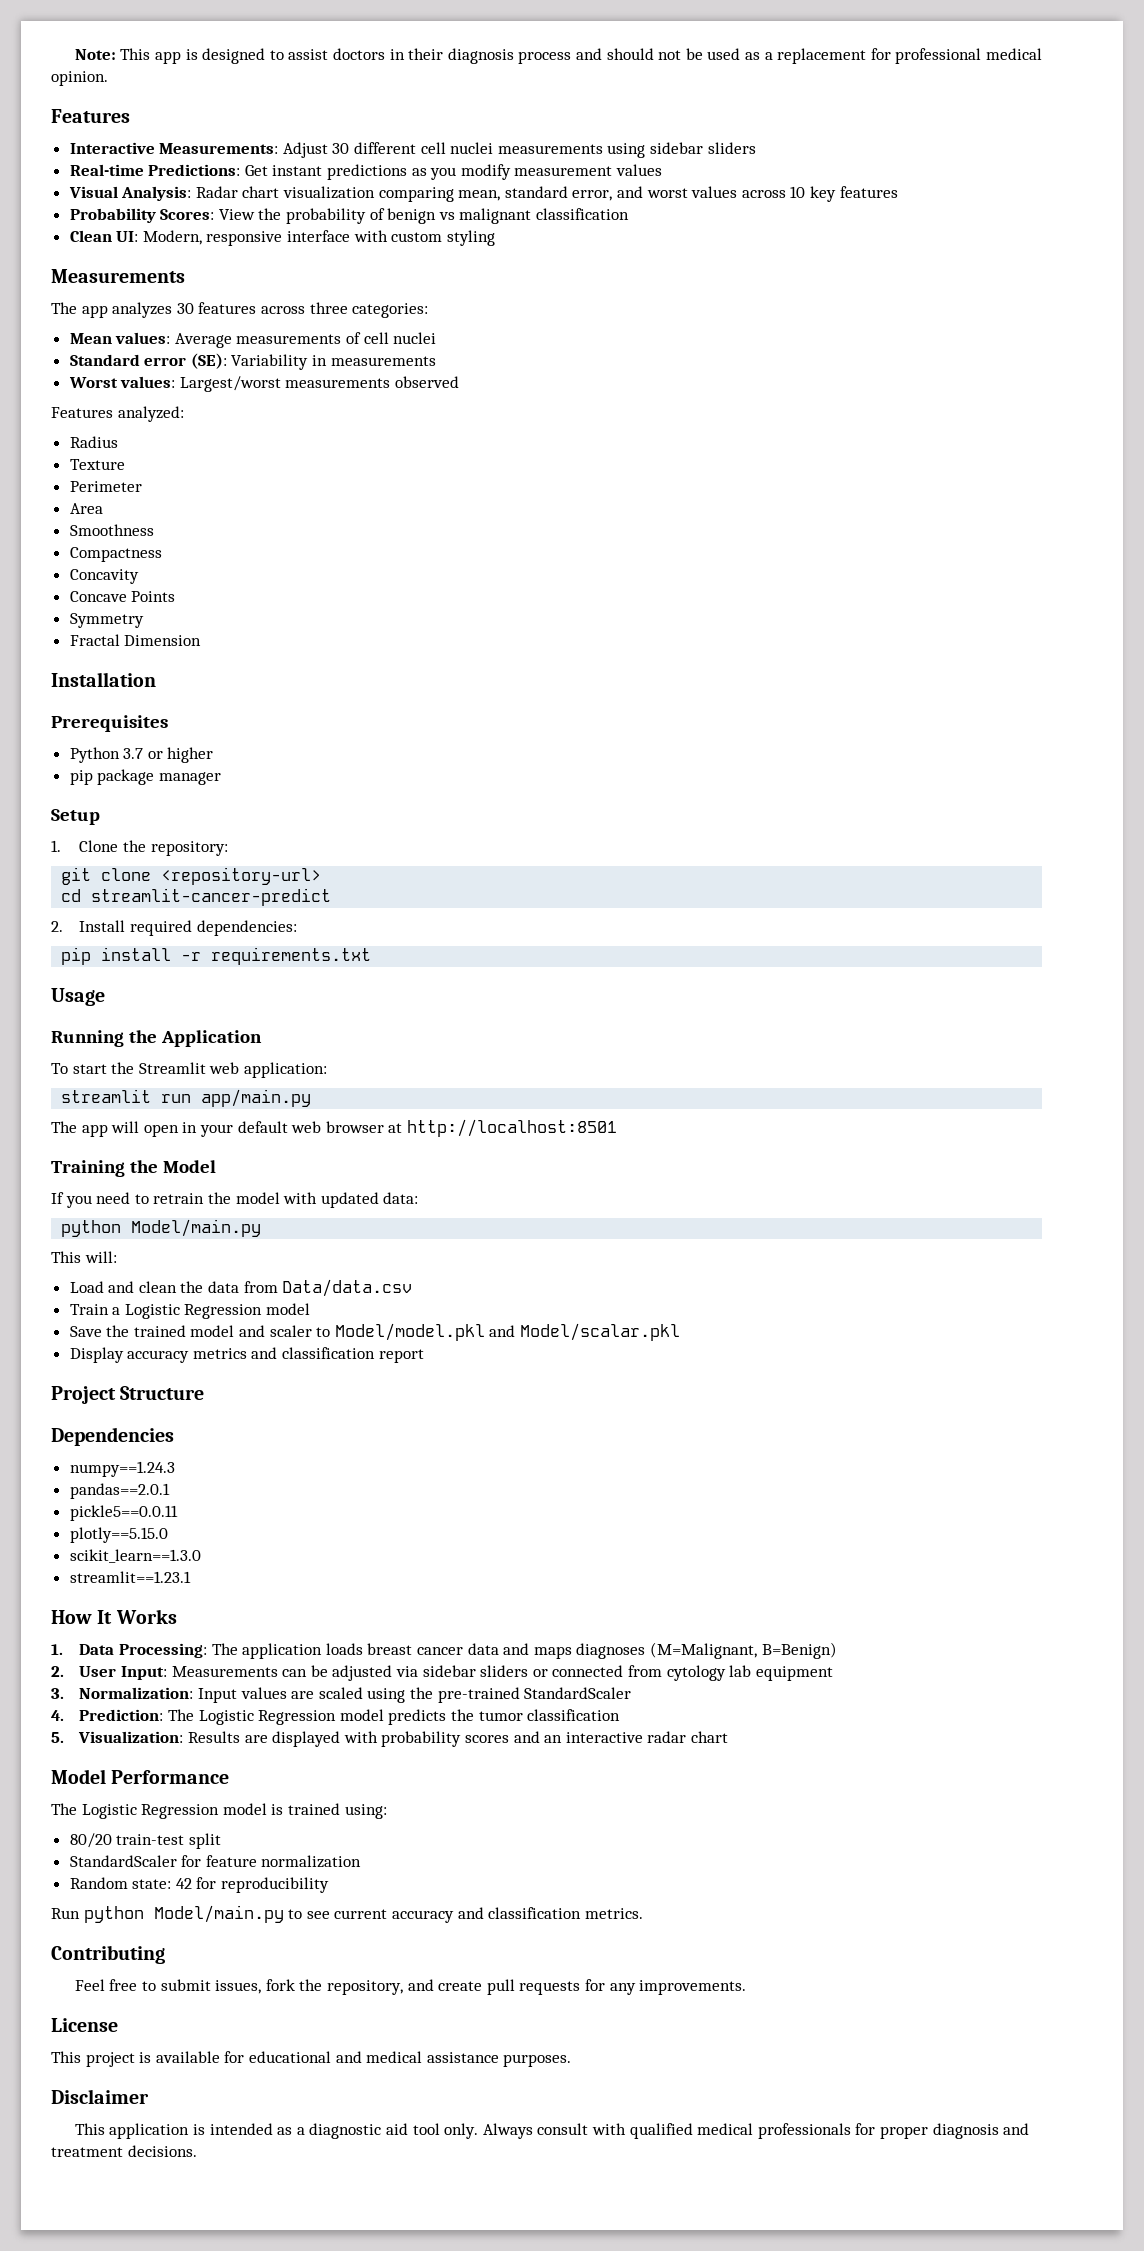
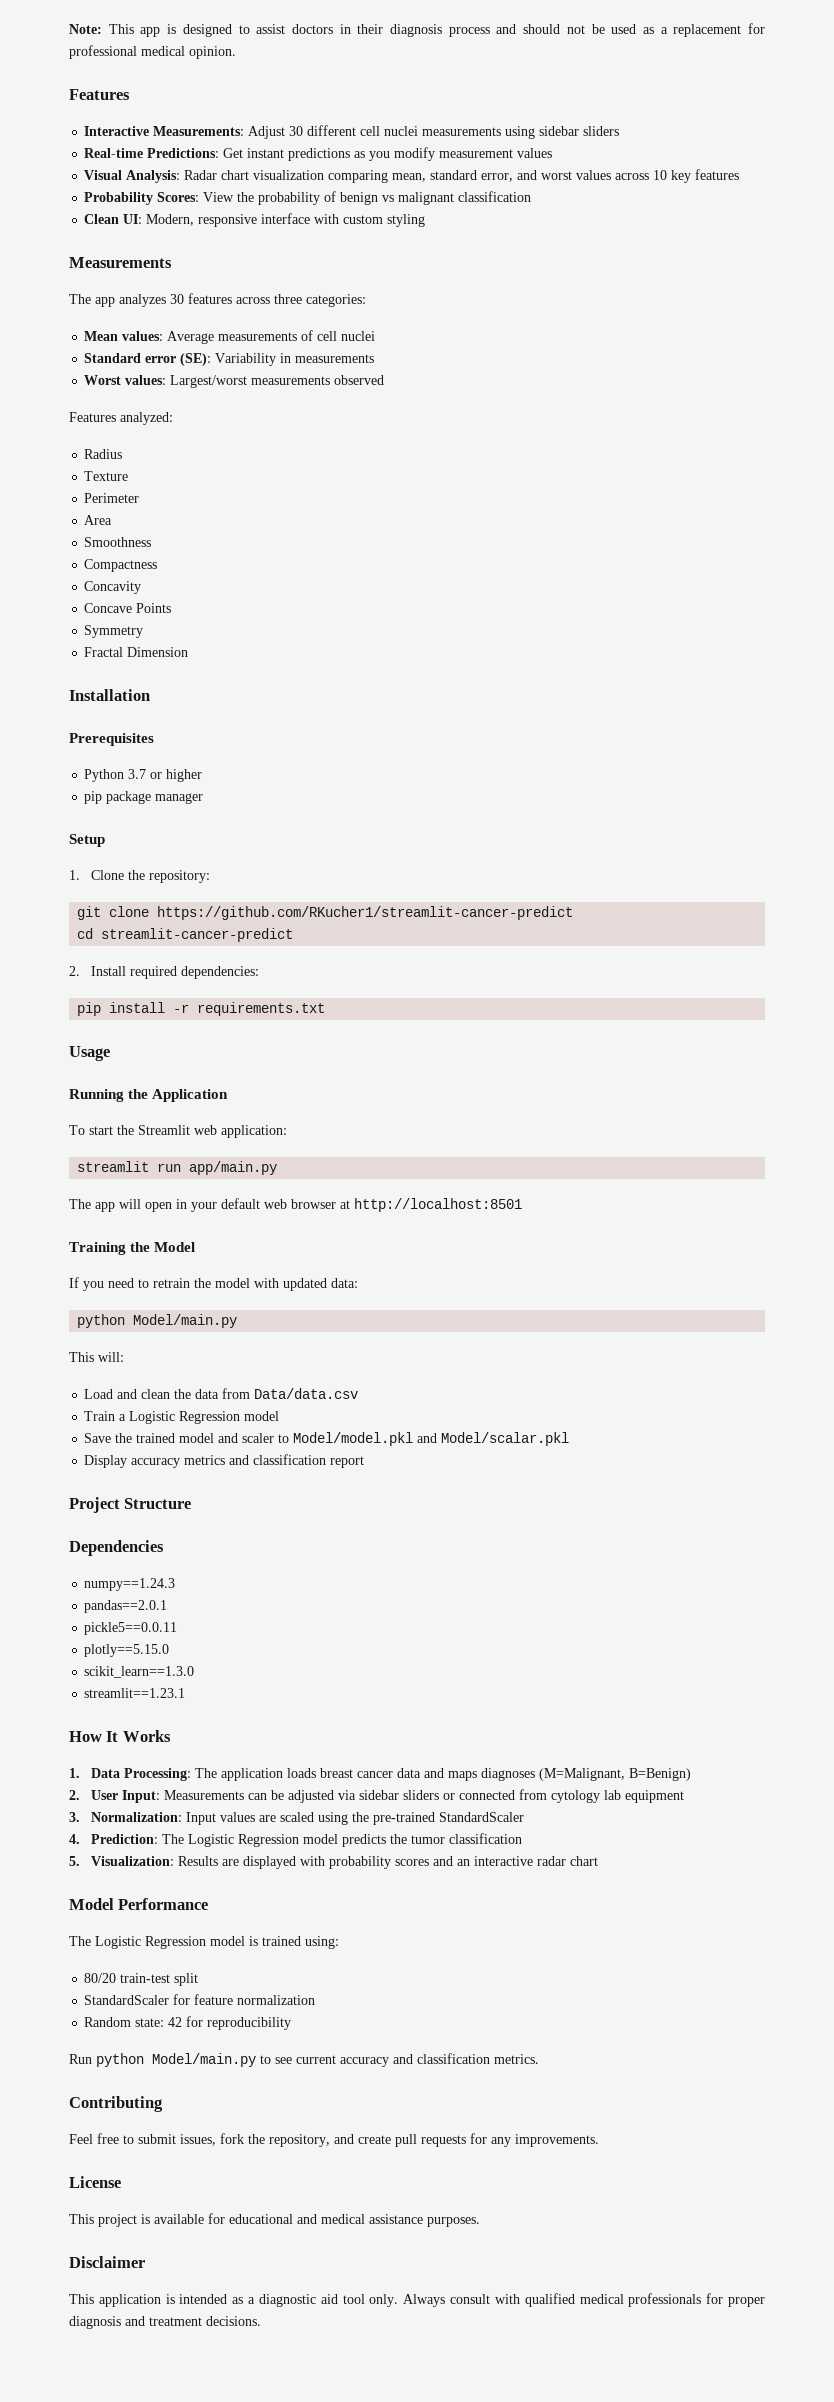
- git clone <repository-url>
+ git clone https://github.com/RKucher1/streamlit-cancer-predict

